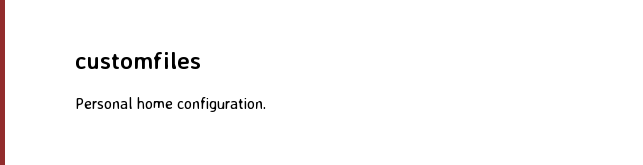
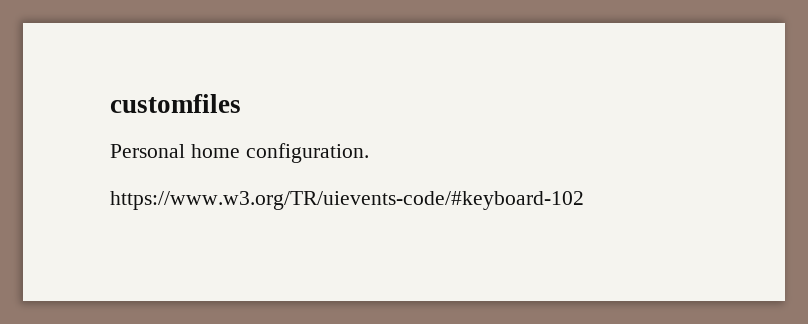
+ https://www.w3.org/TR/uievents-code/#keyboard-102

